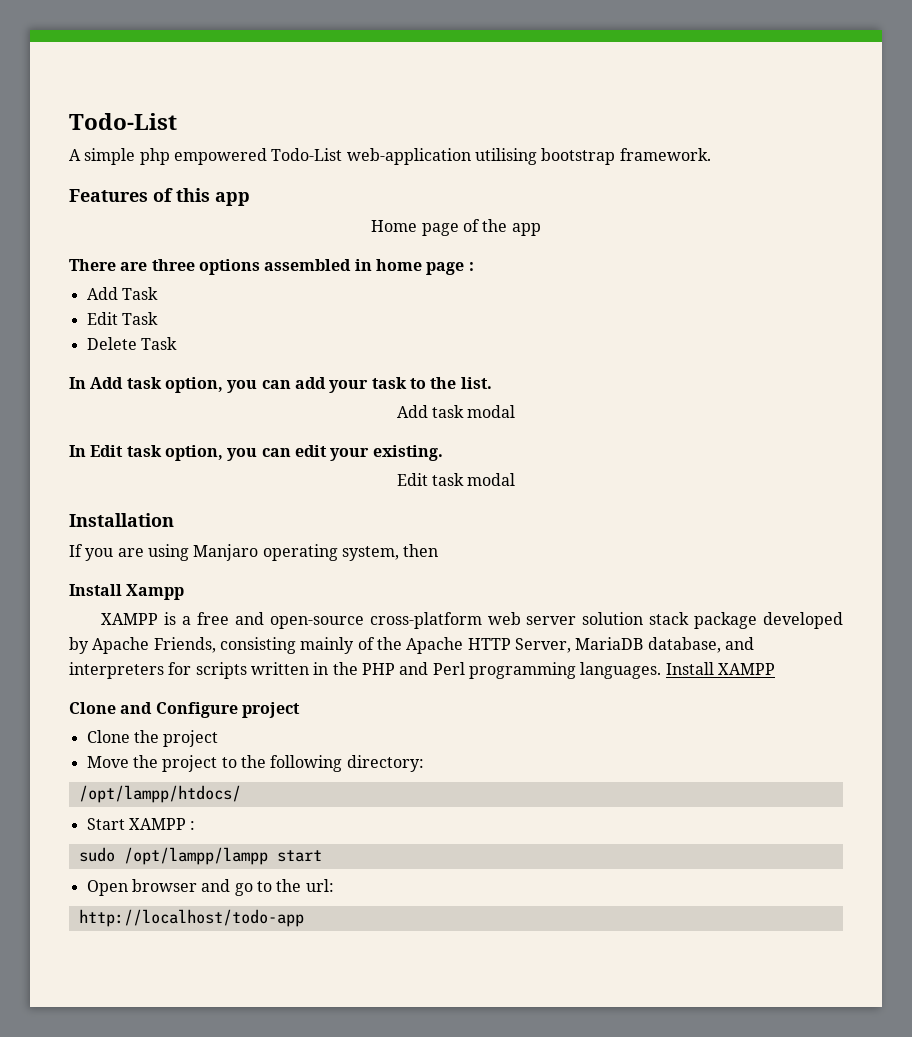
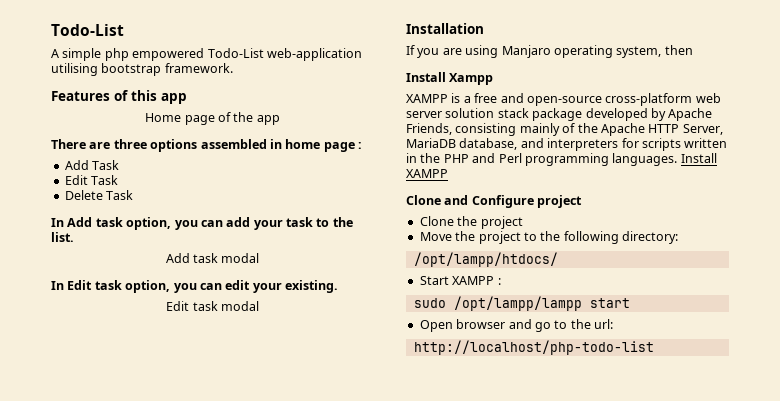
- http://localhost/todo-app
+ http://localhost/php-todo-list

